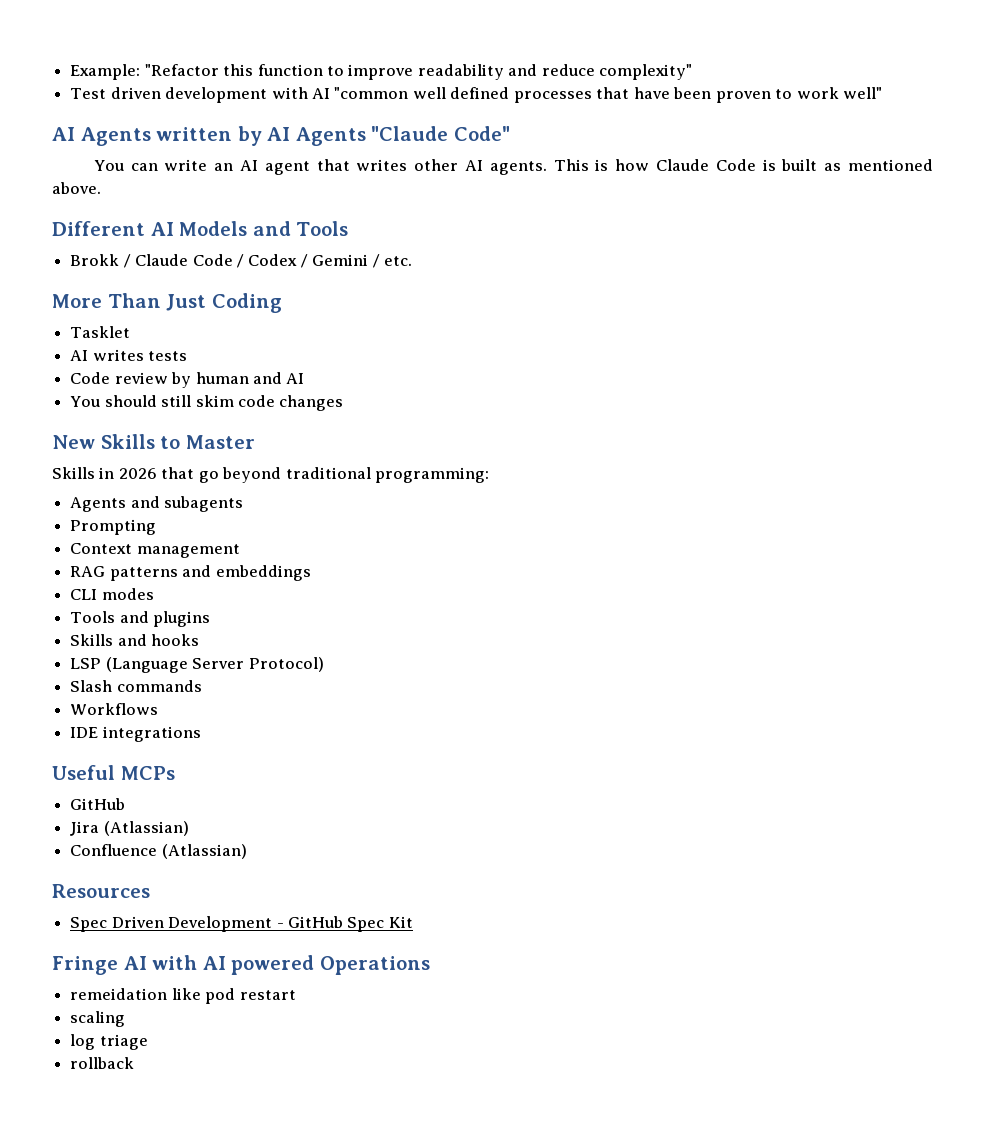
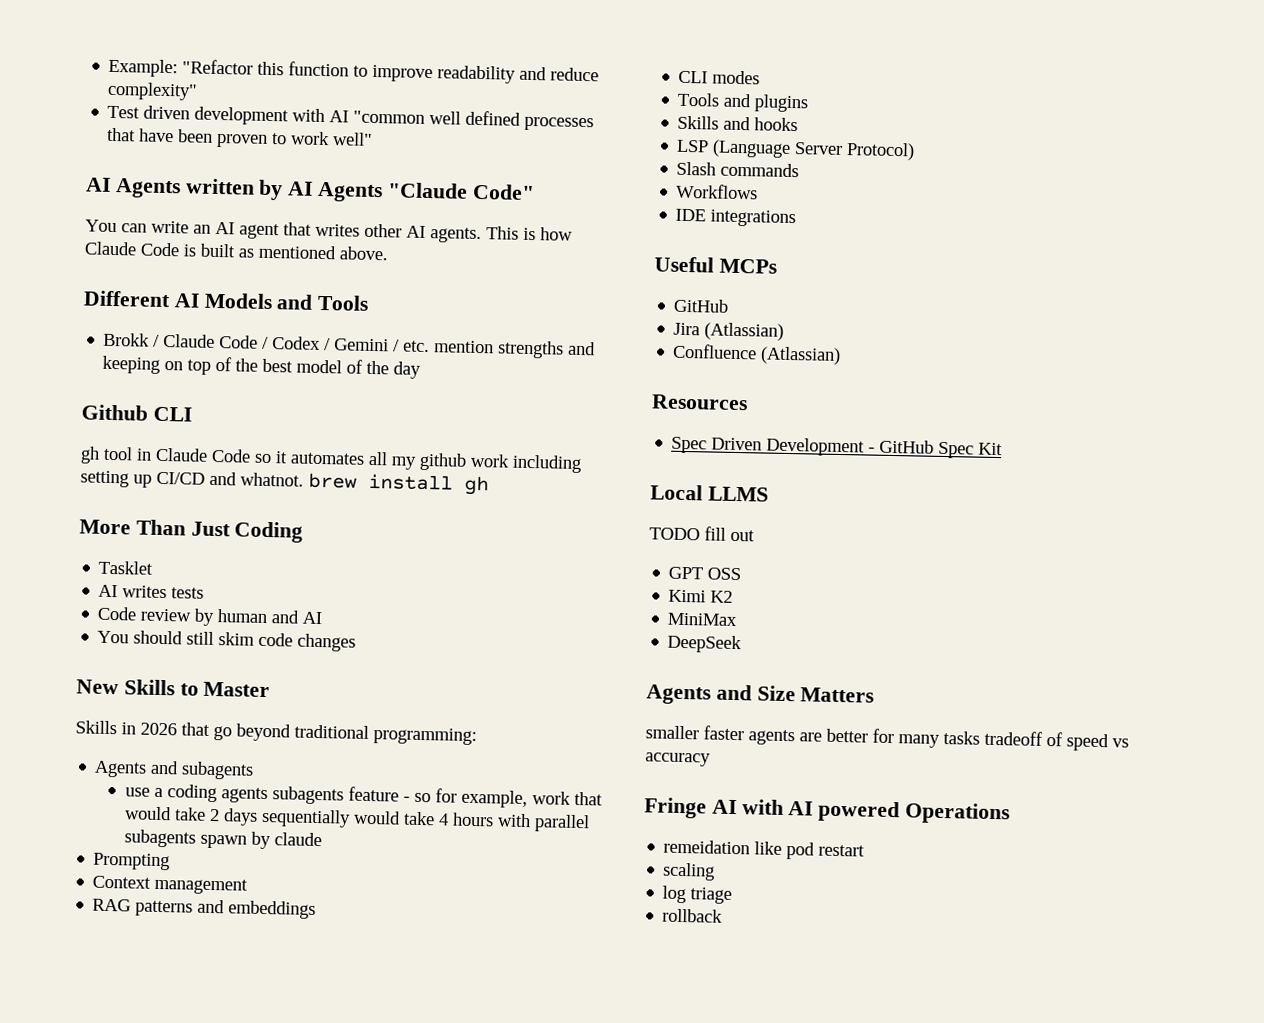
- Brokk / Claude Code / Codex / Gemini / etc.
+ Brokk / Claude Code / Codex / Gemini / etc. mention strengths and keeping on top of the best model of the day
+ Github CLI
+ gh tool in Claude Code so it automates all my github work including setting up CI/CD and whatnot. brew install gh
+ use a coding agents subagents feature - so for example, work that would take 2 days sequentially would take 4 hours with parallel subagents spawn by claude
+ Local LLMS
+ TODO fill out
+ GPT OSS
+ Kimi K2
+ MiniMax
+ DeepSeek
+ Agents and Size Matters
+ smaller faster agents are better for many tasks tradeoff of speed vs accuracy

